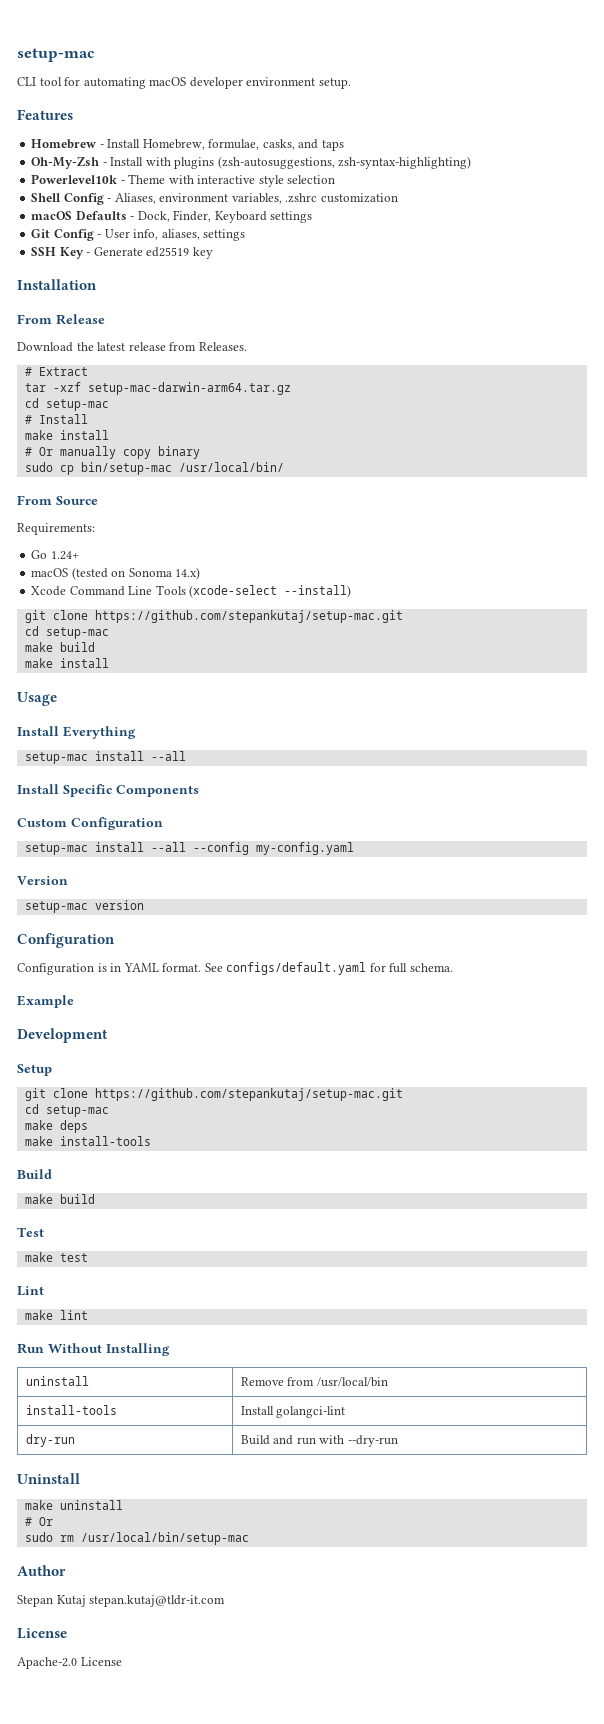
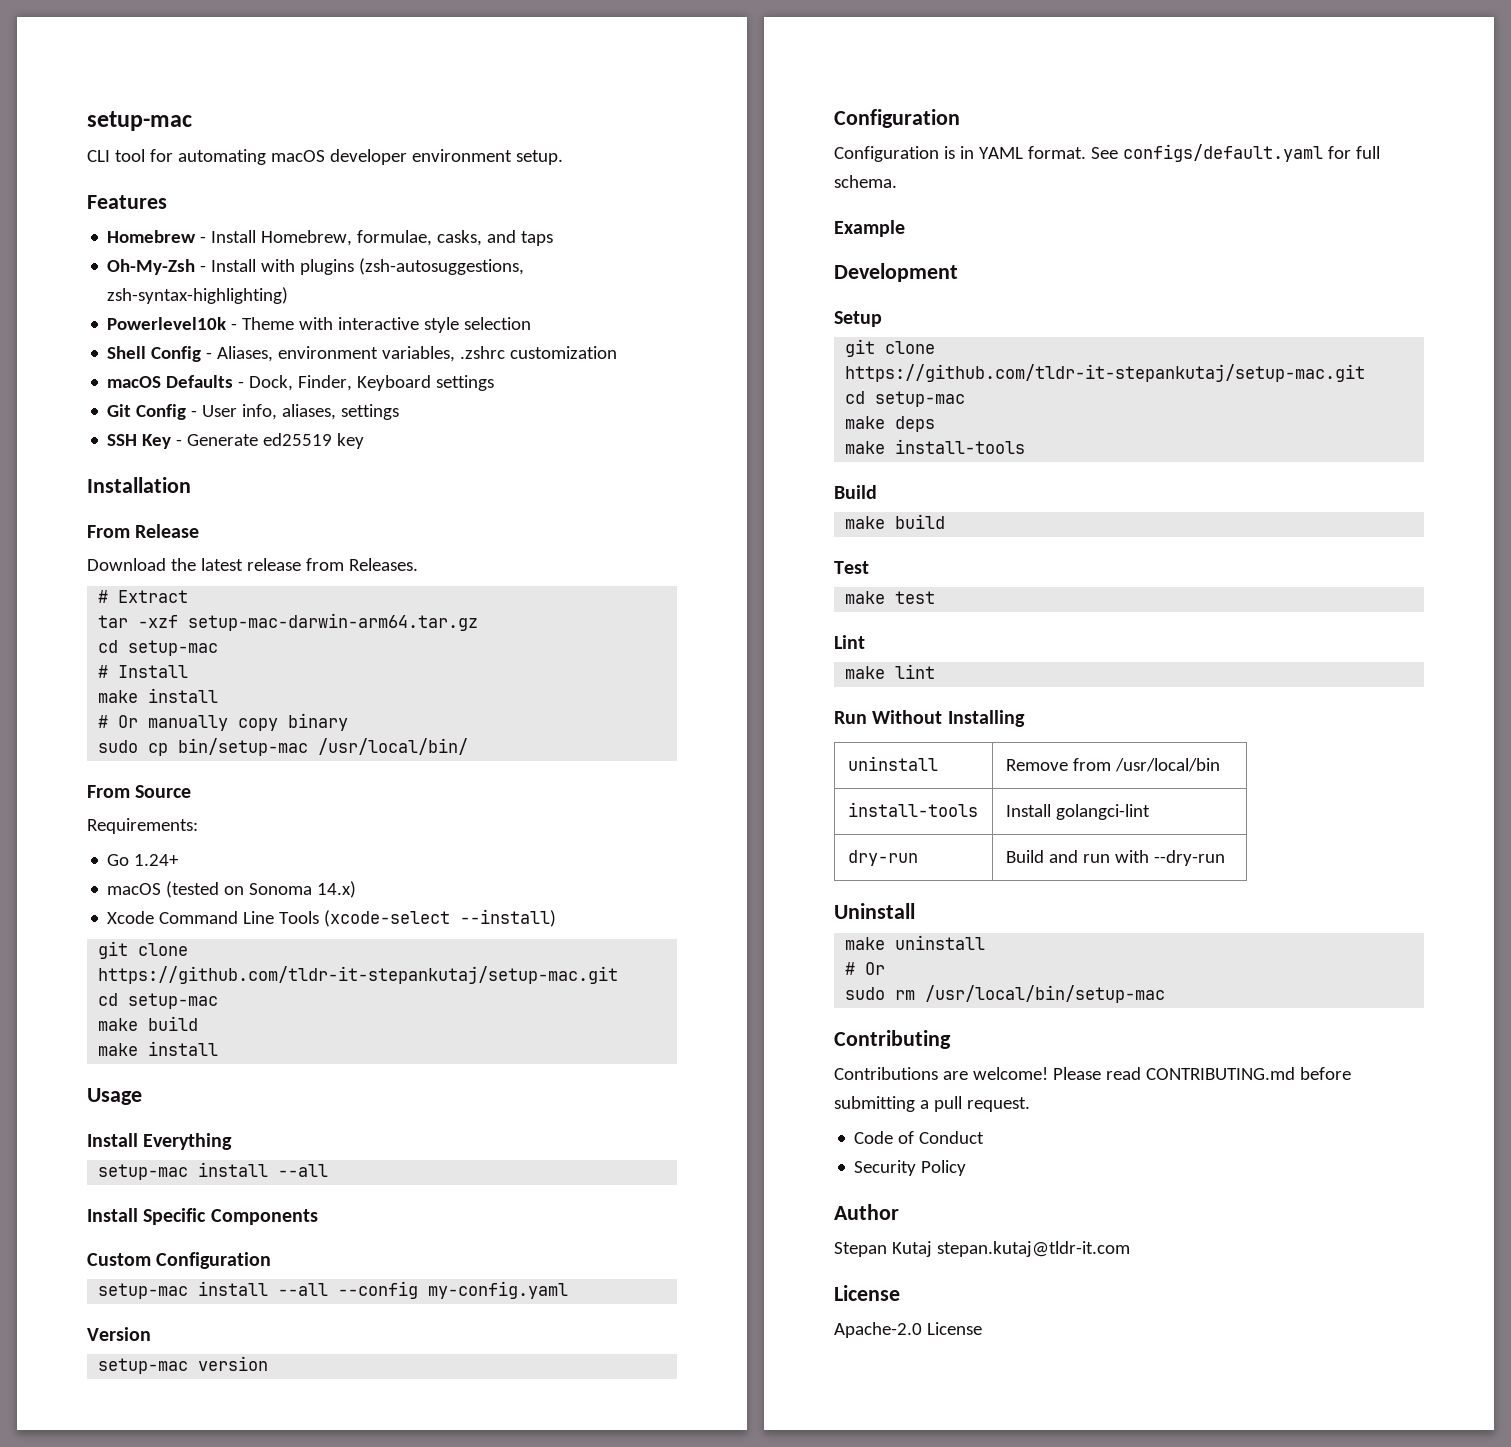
  Xcode Command Line Tools (xcode-select --install)
- git clone https://github.com/stepankutaj/setup-mac.git
+ git clone https://github.com/tldr-it-stepankutaj/setup-mac.git
  Setup
- git clone https://github.com/stepankutaj/setup-mac.git
+ git clone https://github.com/tldr-it-stepankutaj/setup-mac.git
+ Contributing
+ Contributions are welcome! Please read CONTRIBUTING.md before submitting a pull request.
+ Code of Conduct
+ Security Policy

